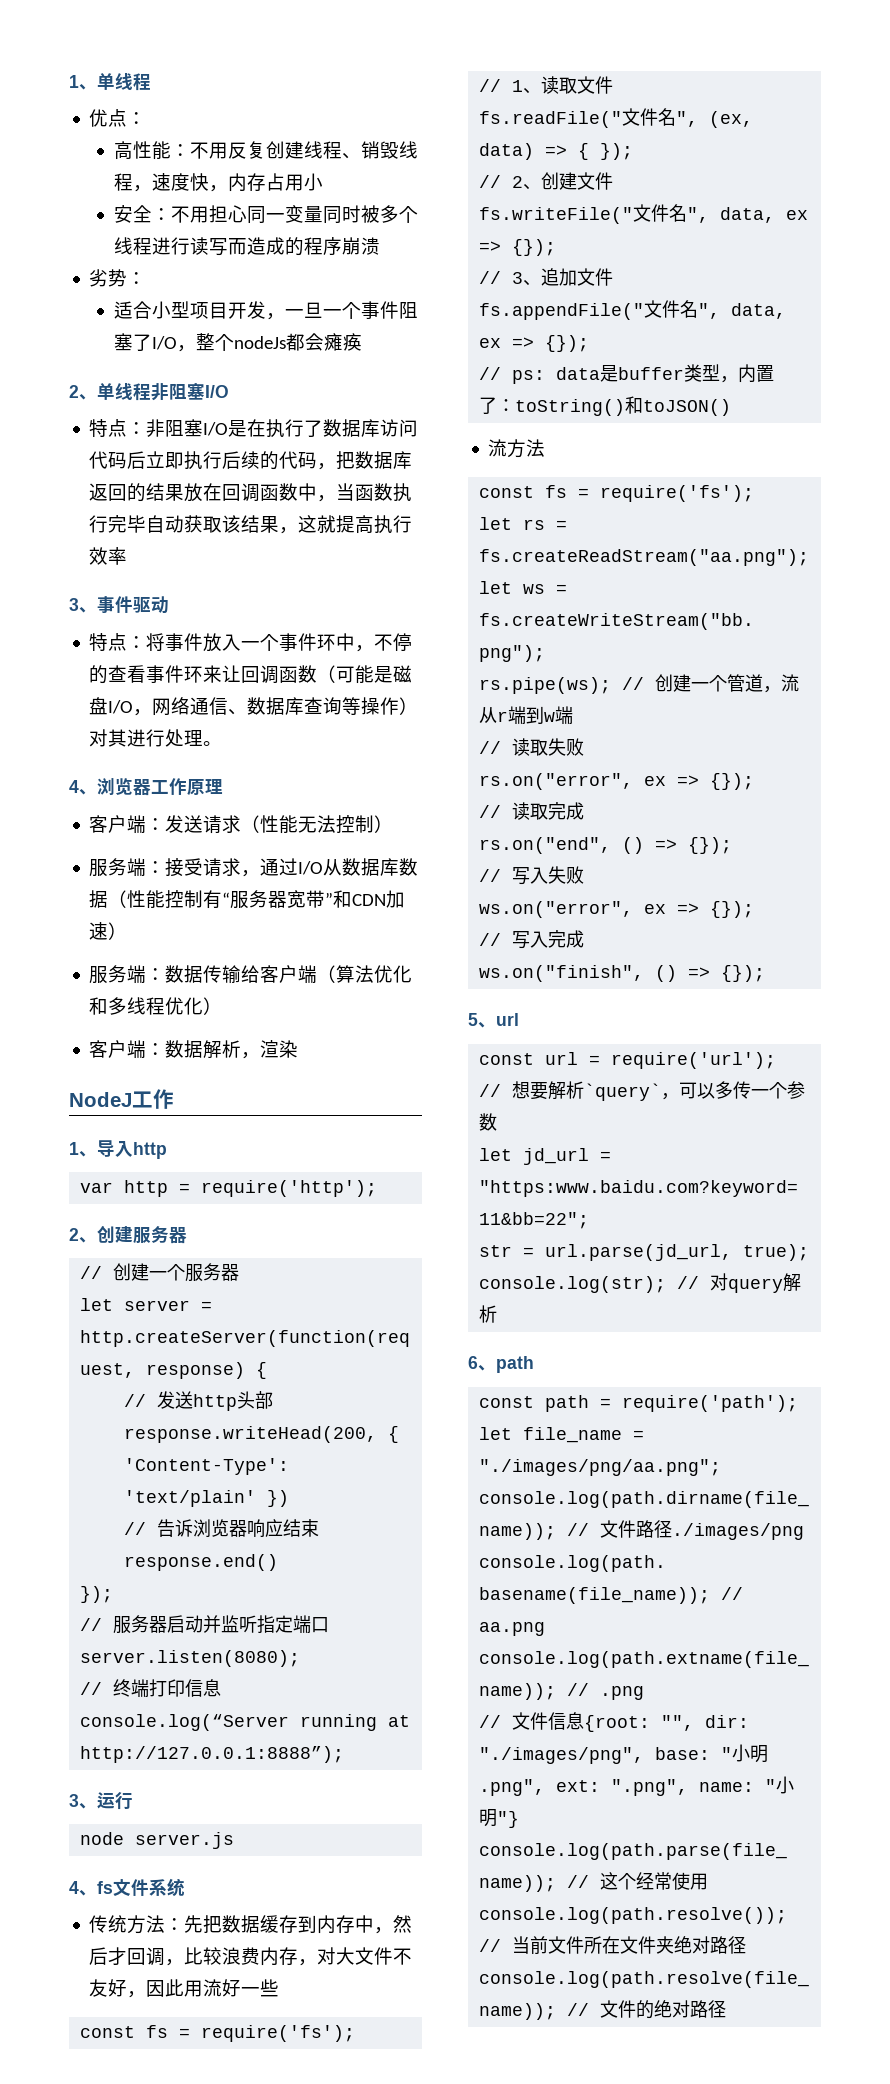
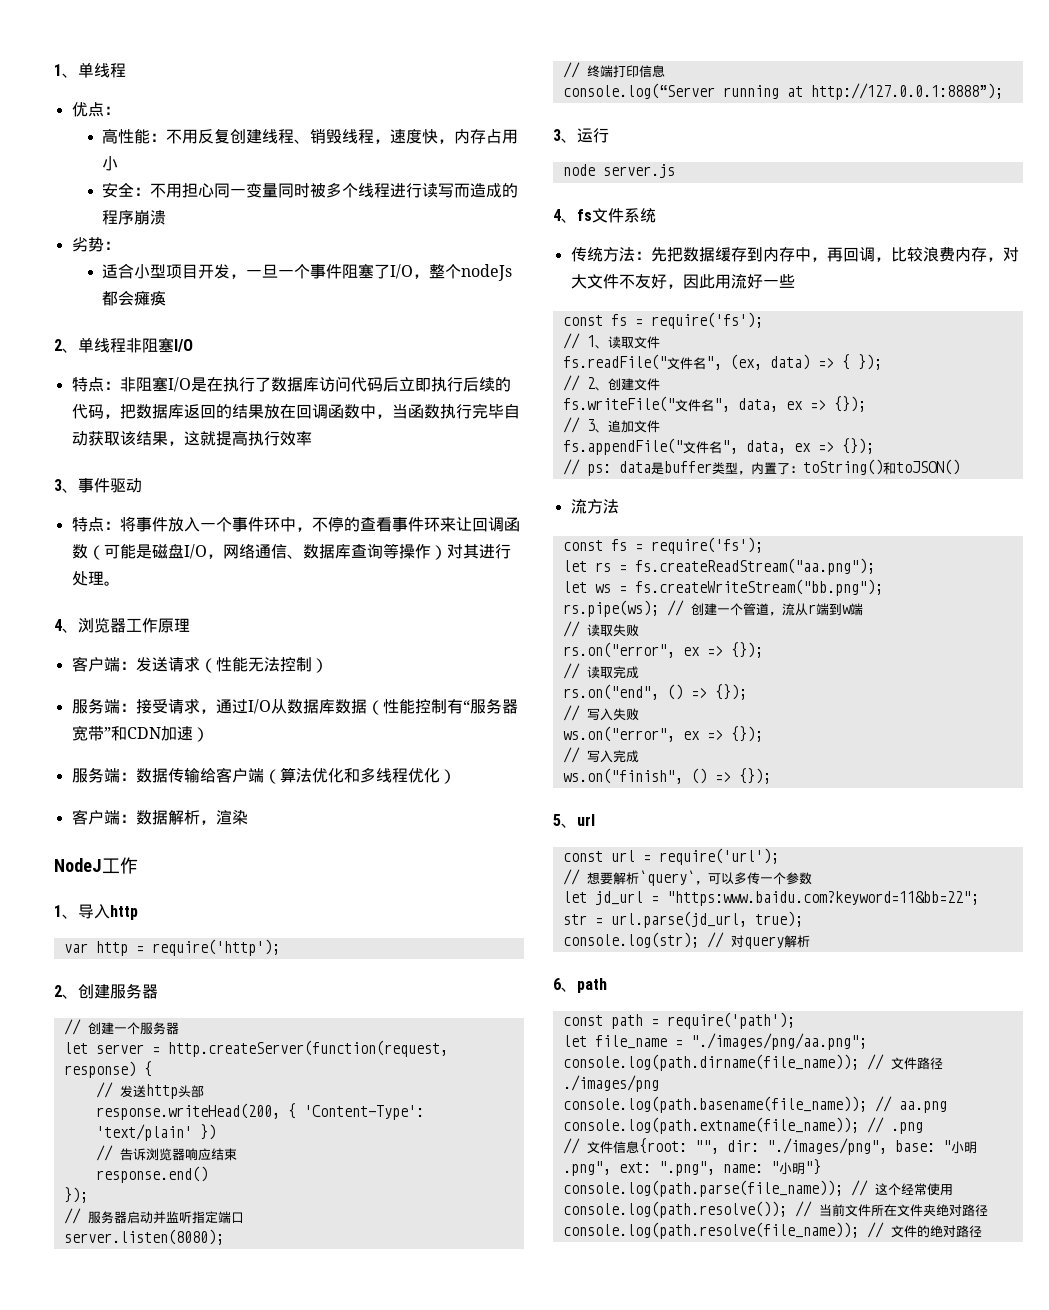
- 传统方法：先把数据缓存到内存中，然后才回调，比较浪费内存，对大文件不友好，因此用流好一些
+ 传统方法：先把数据缓存到内存中，再回调，比较浪费内存，对大文件不友好，因此用流好一些

